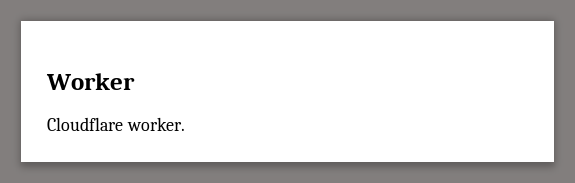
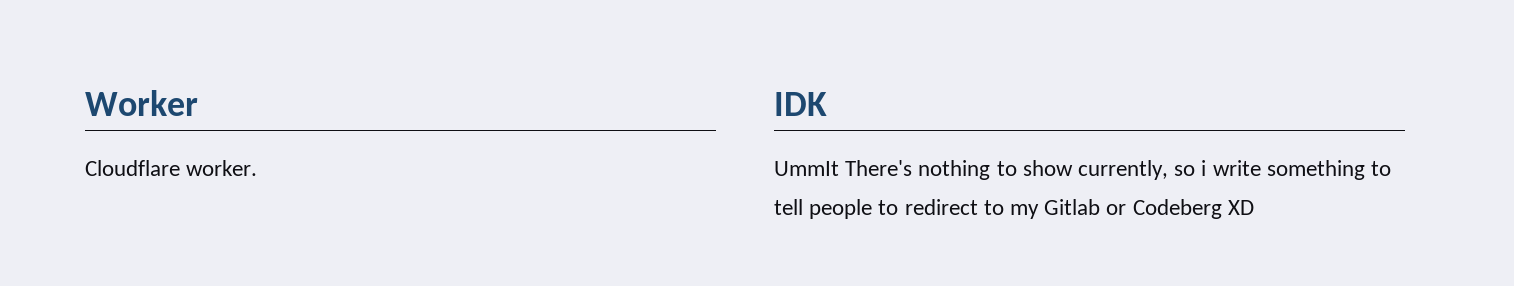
+ IDK
+ UmmIt There's nothing to show currently, so i write something to tell people to redirect to my Gitlab or Codeberg XD

